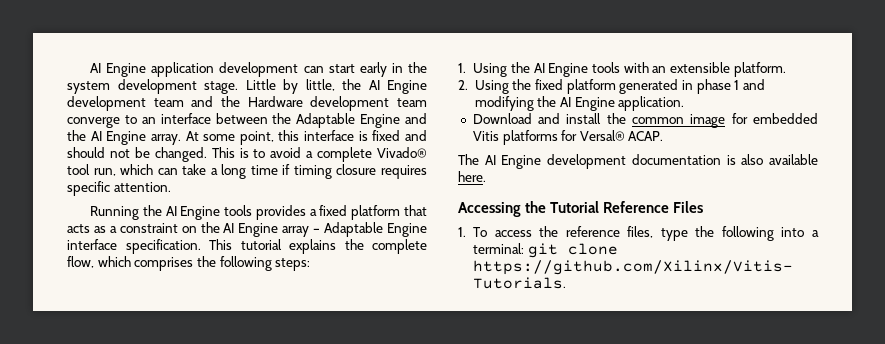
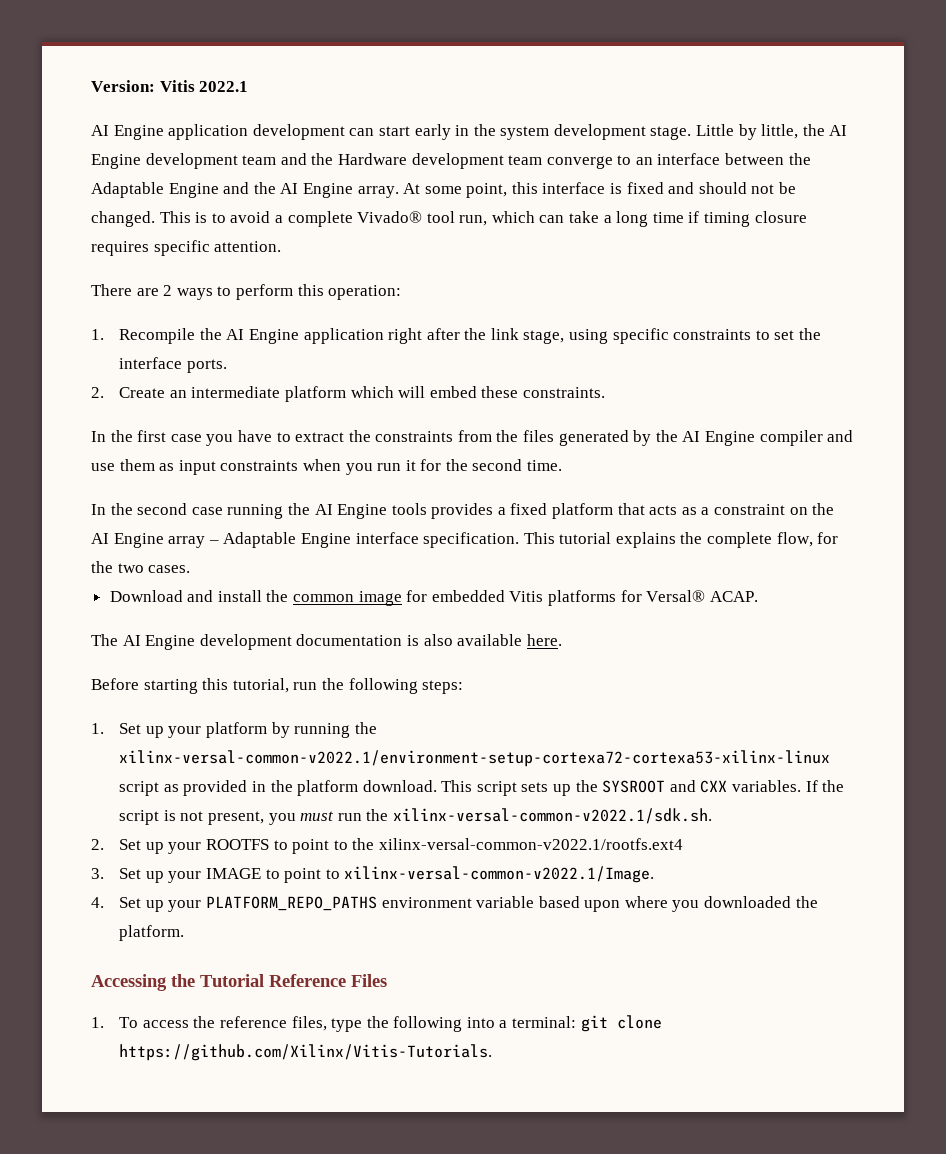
+ Version: Vitis 2022.1
- Running the AI Engine tools provides a fixed platform that acts as a constraint on the AI Engine array – Adaptable Engine interface specification.
+ There are 2 ways to perform this operation:
+ 1. Recompile the AI Engine application right after the link stage, using specific constraints to set the interface ports.
+ 2. Create an intermediate platform which will embed these constraints.
+ In the first case you have to extract the constraints from the files generated by the AI Engine compiler and use them as input constraints when you run it for the second time.
+ In the second case running the AI Engine tools provides a fixed platform that acts as a constraint on the AI Engine array – Adaptable Engine interface specification.
- This tutorial explains the complete flow, which comprises the following steps:
- 1. Using the AI Engine tools with an extensible platform.
- 2. Using the fixed platform generated in phase 1 and modifying the AI Engine application.
+ This tutorial explains the complete flow, for the two cases.
+ Before starting this tutorial, run the following steps:
+ 1. Set up your platform by running the xilinx-versal-common-v2022.1/environment-setup-cortexa72-cortexa53-xilinx-linux script as provided in the platform download. This script sets up the SYSROOT and CXX variables. If the script is not present, you must run the xilinx-versal-common-v2022.1/sdk.sh.
+ 2. Set up your ROOTFS to point to the xilinx-versal-common-v2022.1/rootfs.ext4
+ 3. Set up your IMAGE to point to xilinx-versal-common-v2022.1/Image.
+ 4. Set up your PLATFORM_REPO_PATHS environment variable based upon where you downloaded the platform.

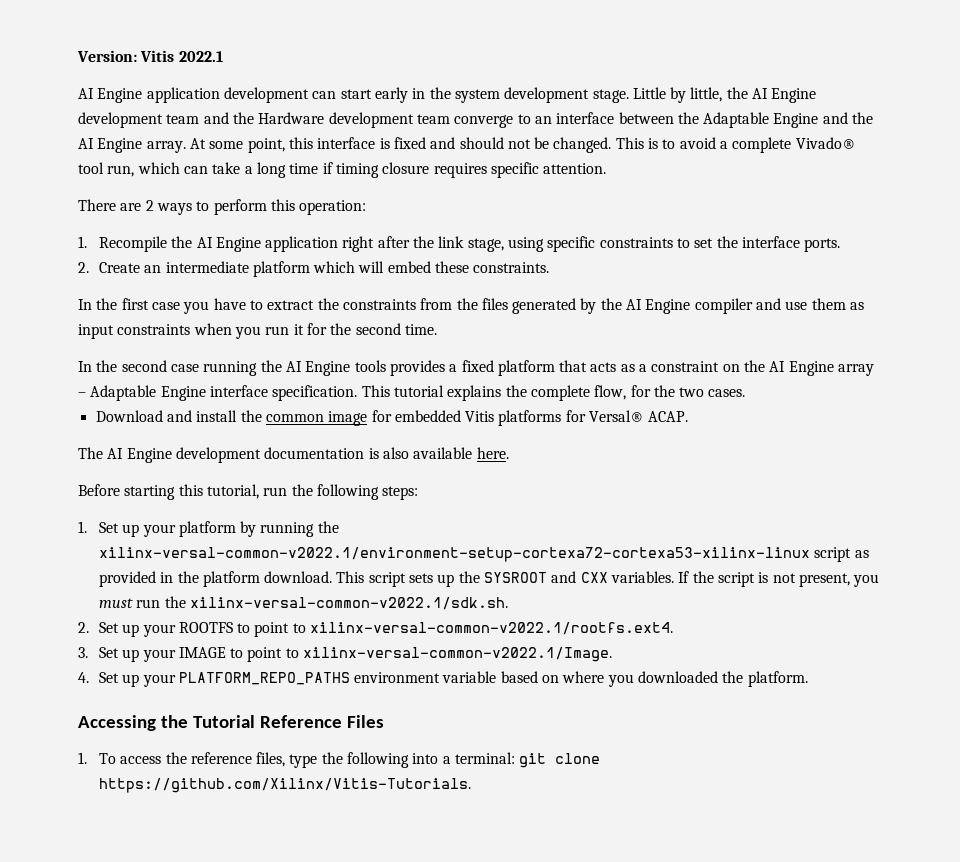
- 2. Set up your ROOTFS to point to the xilinx-versal-common-v2022.1/rootfs.ext4
+ 2. Set up your ROOTFS to point to xilinx-versal-common-v2022.1/rootfs.ext4.
- 4. Set up your PLATFORM_REPO_PATHS environment variable based upon where you downloaded the platform.
+ 4. Set up your PLATFORM_REPO_PATHS environment variable based on where you downloaded the platform.

